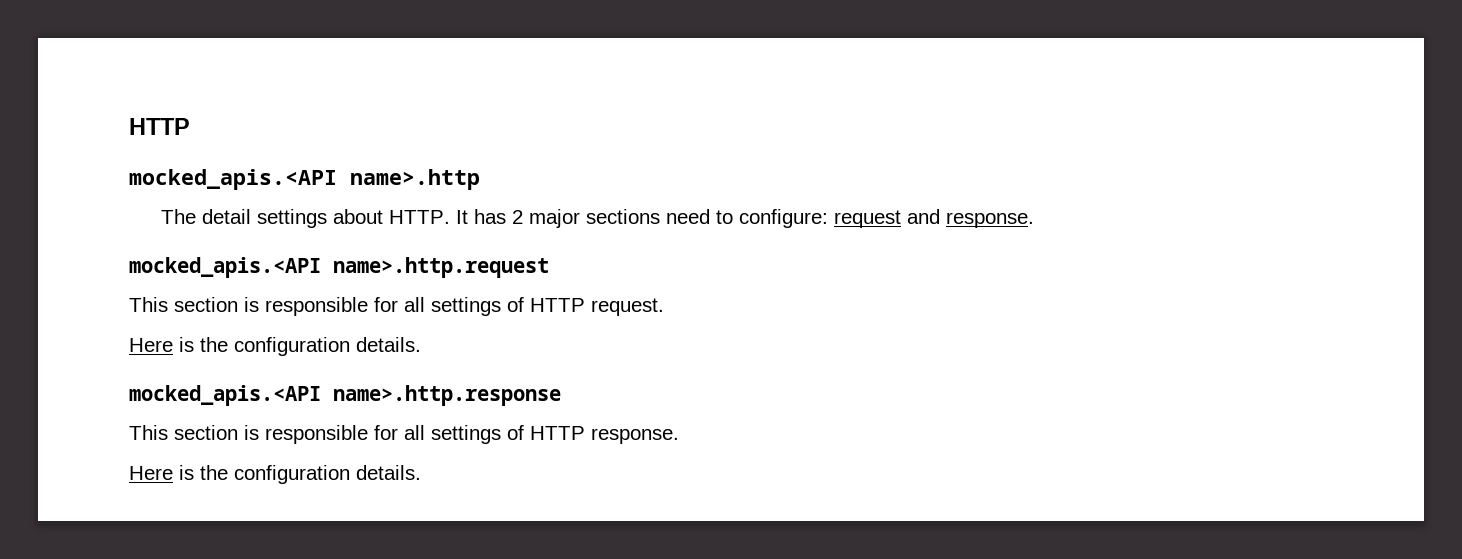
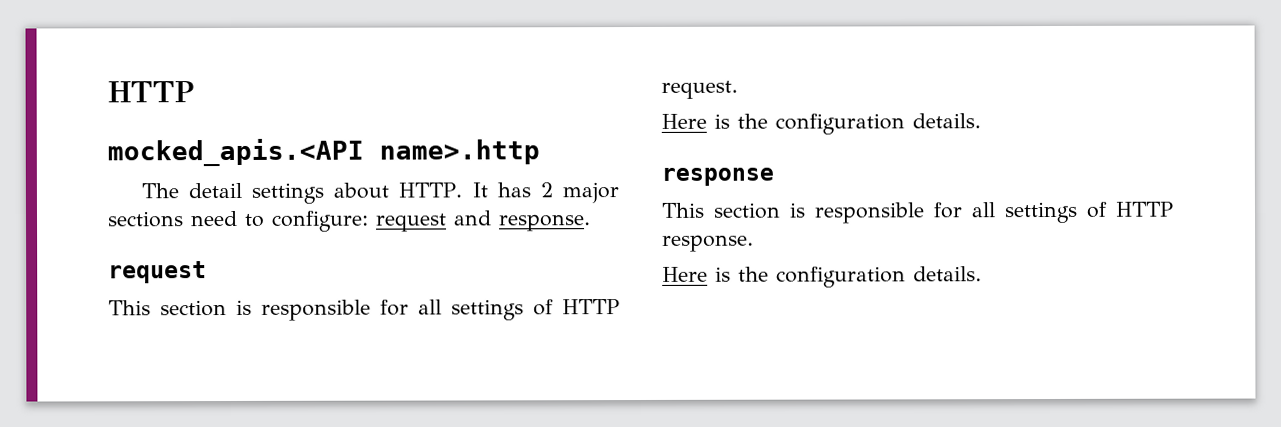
  It has 2 major sections need to configure: request and response.
- mocked_apis.<API name>.http.request
+ request
- mocked_apis.<API name>.http.response
+ response

